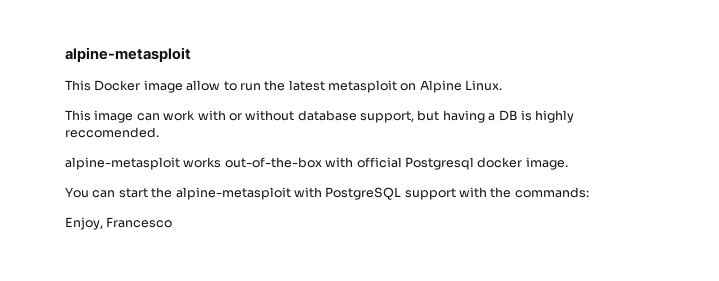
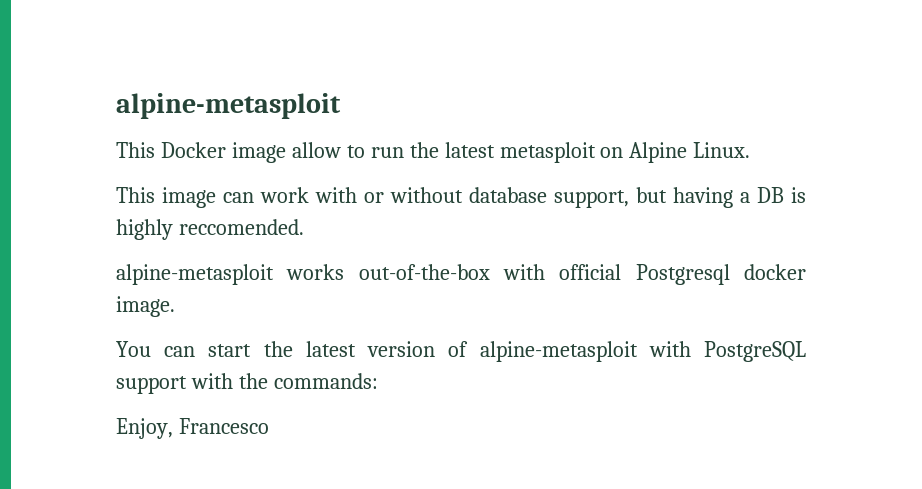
- You can start the alpine-metasploit with PostgreSQL support with the commands:
+ You can start the latest version of alpine-metasploit with PostgreSQL support with the commands:

